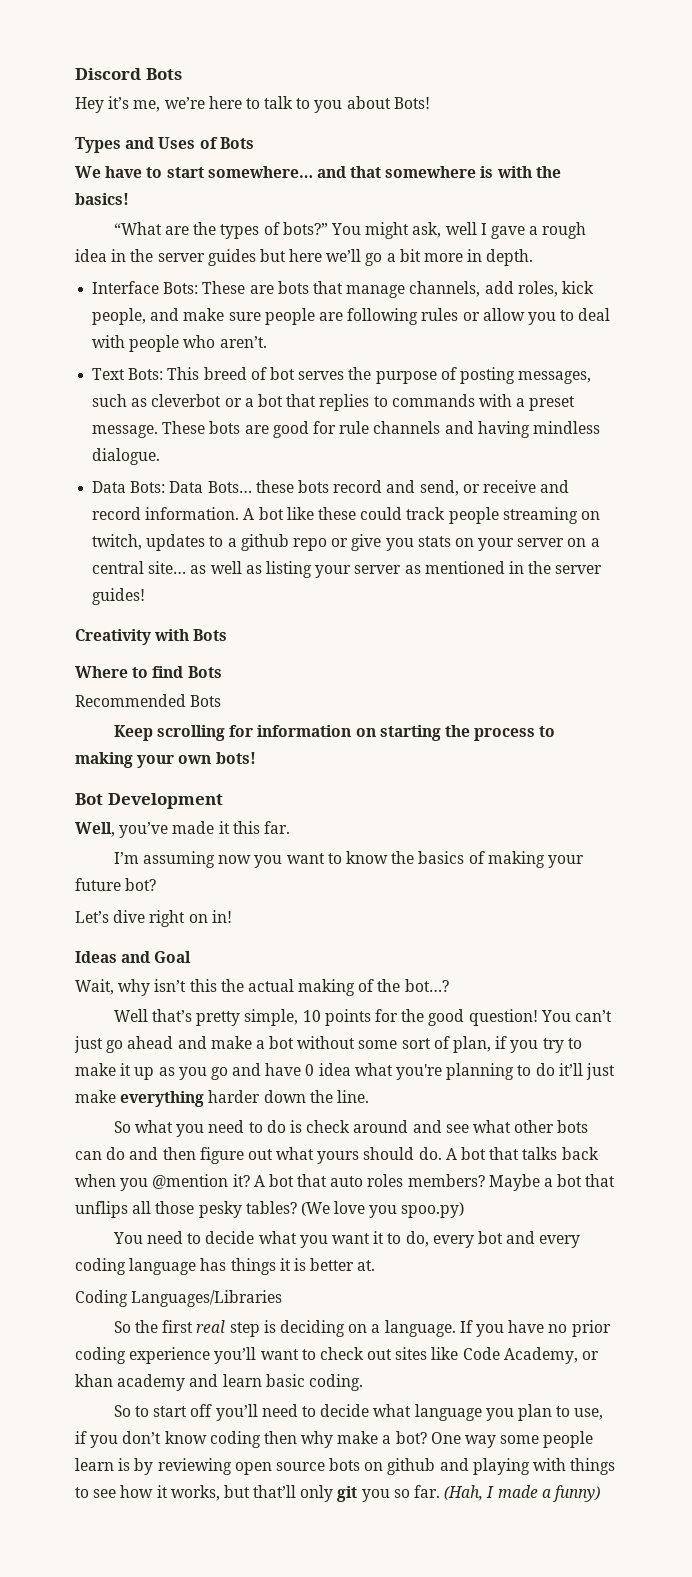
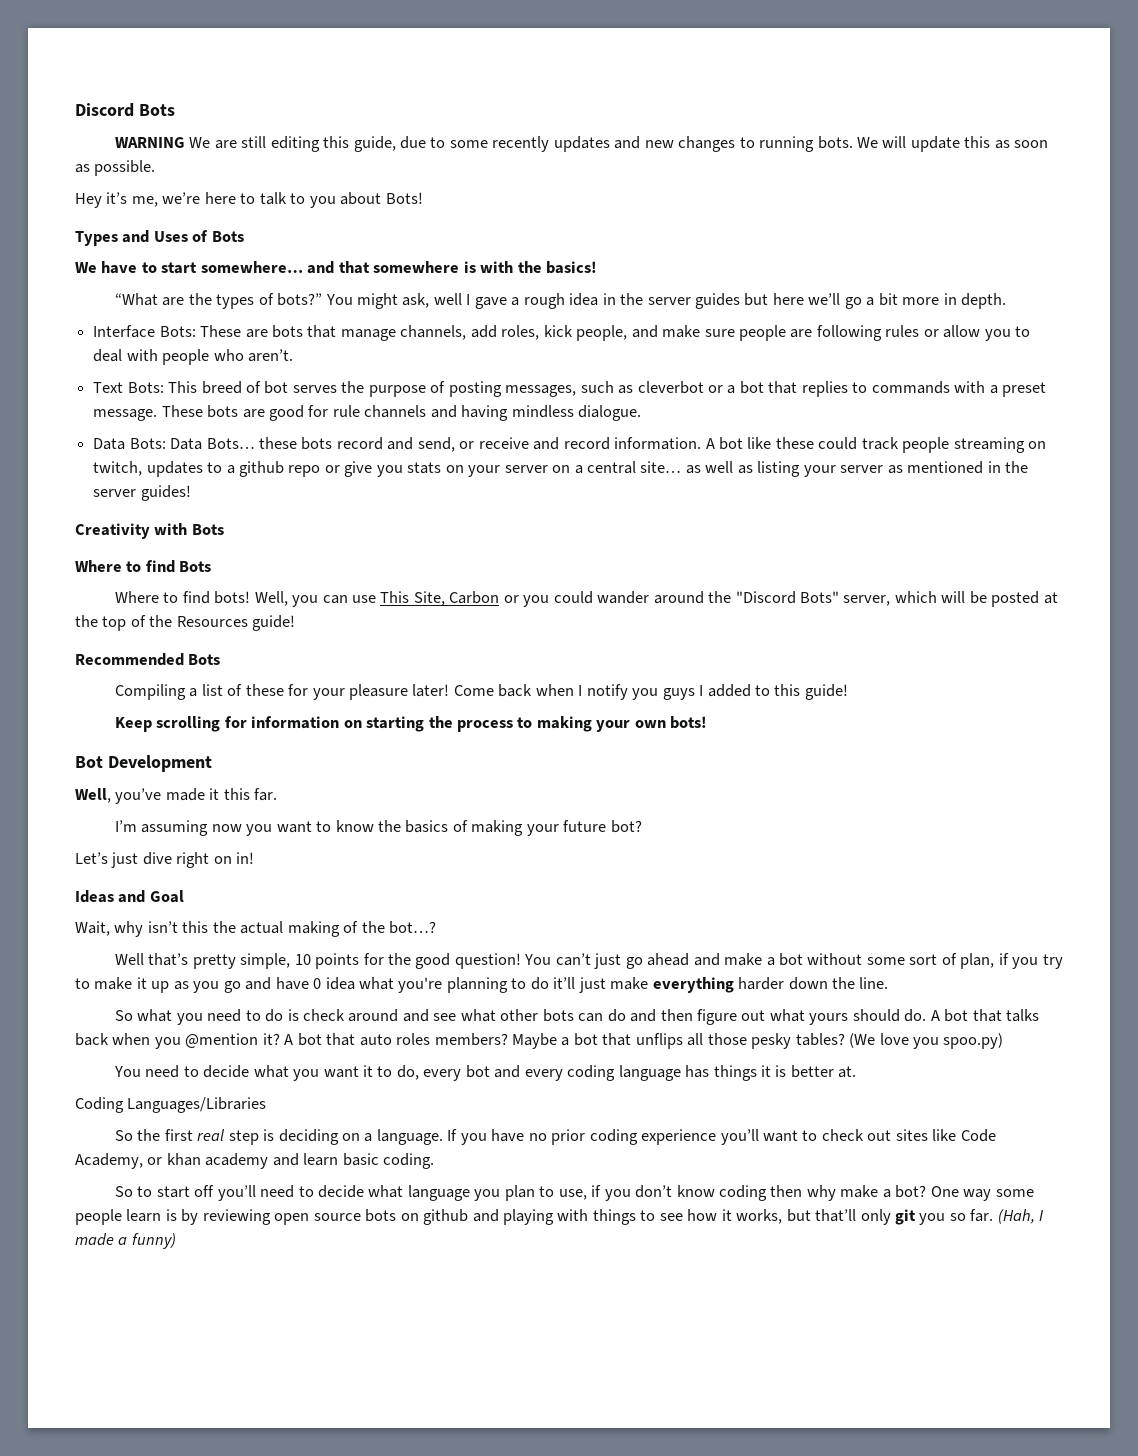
+ WARNING We are still editing this guide, due to some recently updates and new changes to running bots. We will update this as soon as possible.
+ Where to find bots! Well, you can use This Site, Carbon or you could wander around the "Discord Bots" server, which will be posted at the top of the Resources guide!
  Recommended Bots
+ Compiling a list of these for your pleasure later! Come back when I notify you guys I added to this guide!
- Let’s dive right on in!
+ Let’s just dive right on in!

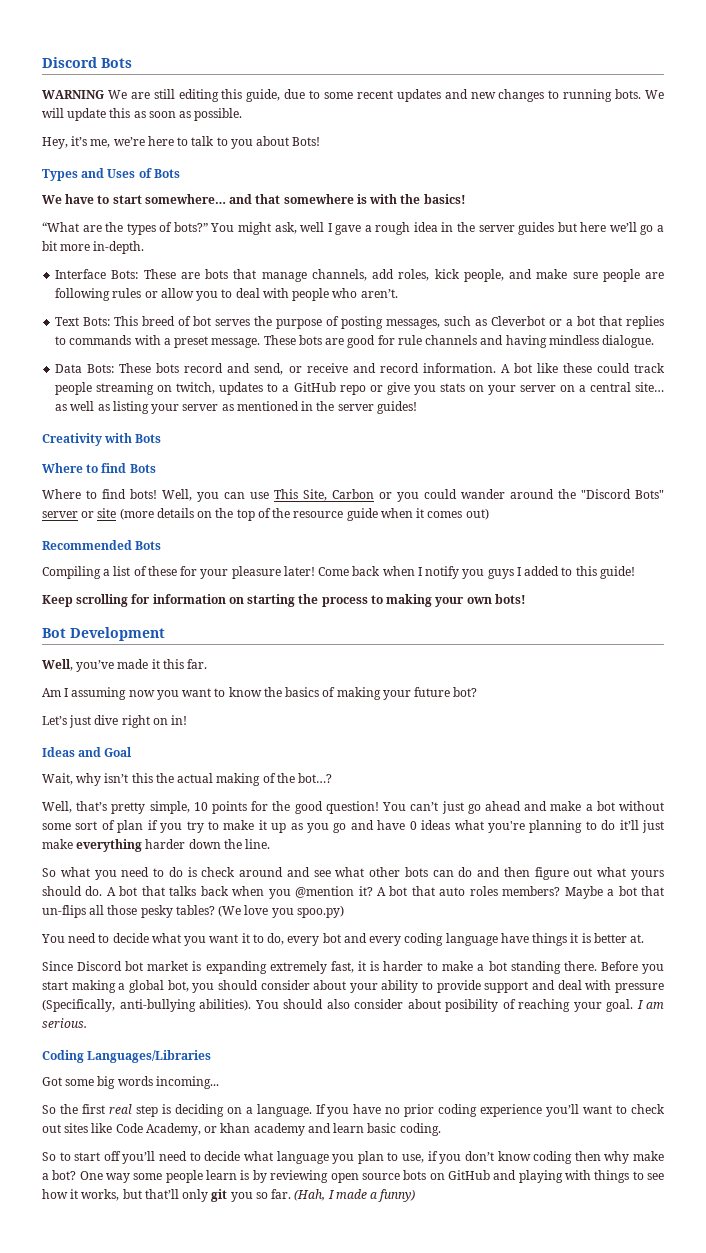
- WARNING We are still editing this guide, due to some recently updates and new changes to running bots.
+ WARNING We are still editing this guide, due to some recent updates and new changes to running bots.
- Hey it’s me, we’re here to talk to you about Bots!
+ Hey, it’s me, we’re here to talk to you about Bots!
- You might ask, well I gave a rough idea in the server guides but here we’ll go a bit more in depth.
+ You might ask, well I gave a rough idea in the server guides but here we’ll go a bit more in-depth.
- Text Bots: This breed of bot serves the purpose of posting messages, such as cleverbot or a bot that replies to commands with a preset message.
+ Text Bots: This breed of bot serves the purpose of posting messages, such as Cleverbot or a bot that replies to commands with a preset message.
- Data Bots: Data Bots… these bots record and send, or receive and record information.
+ Data Bots: These bots record and send, or receive and record information.
- A bot like these could track people streaming on twitch, updates to a github repo or give you stats on your server on a central site… as well as listing your server as mentioned in the server guides!
+ A bot like these could track people streaming on twitch, updates to a GitHub repo or give you stats on your server on a central site… as well as listing your server as mentioned in the server guides!
- Well, you can use This Site, Carbon or you could wander around the "Discord Bots" server, which will be posted at the top of the Resources guide!
+ Well, you can use This Site, Carbon or you could wander around the "Discord Bots" server or site (more details on the top of the resource guide when it comes out)
- I’m assuming now you want to know the basics of making your future bot?
+ Am I assuming now you want to know the basics of making your future bot?
- Well that’s pretty simple, 10 points for the good question!
+ Well, that’s pretty simple, 10 points for the good question!
- You can’t just go ahead and make a bot without some sort of plan, if you try to make it up as you go and have 0 idea what you're planning to do it’ll just make everything harder down the line.
+ You can’t just go ahead and make a bot without some sort of plan if you try to make it up as you go and have 0 ideas what you're planning to do it’ll just make everything harder down the line.
- Maybe a bot that unflips all those pesky tables?
+ Maybe a bot that un-flips all those pesky tables?
- You need to decide what you want it to do, every bot and every coding language has things it is better at.
+ You need to decide what you want it to do, every bot and every coding language have things it is better at.
+ Since Discord bot market is expanding extremely fast, it is harder to make a bot standing there. Before you start making a global bot, you should consider about your ability to provide support and deal with pressure (Specifically, anti-bullying abilities). You should also consider about posibility of reaching your goal. I am serious.
  Coding Languages/Libraries
+ Got some big words incoming...
- One way some people learn is by reviewing open source bots on github and playing with things to see how it works, but that’ll only git you so far.
+ One way some people learn is by reviewing open source bots on GitHub and playing with things to see how it works, but that’ll only git you so far.

